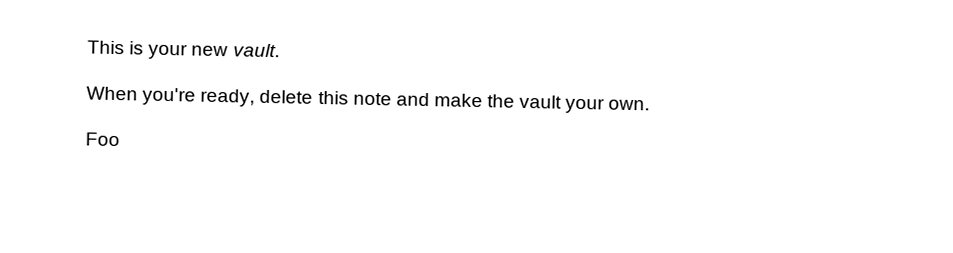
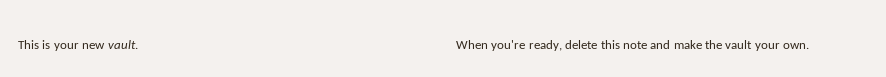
- Foo

